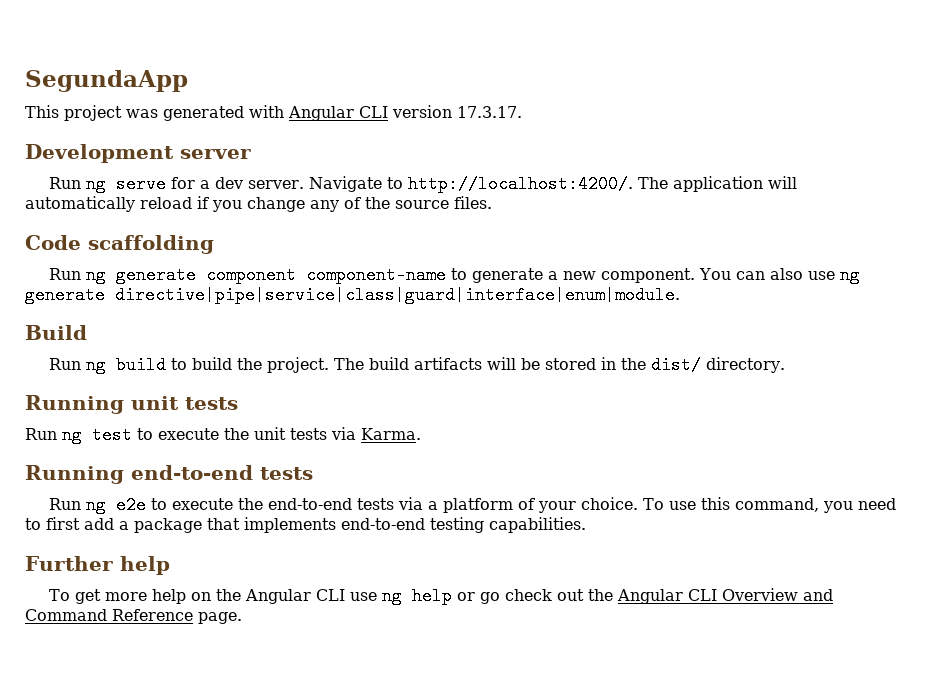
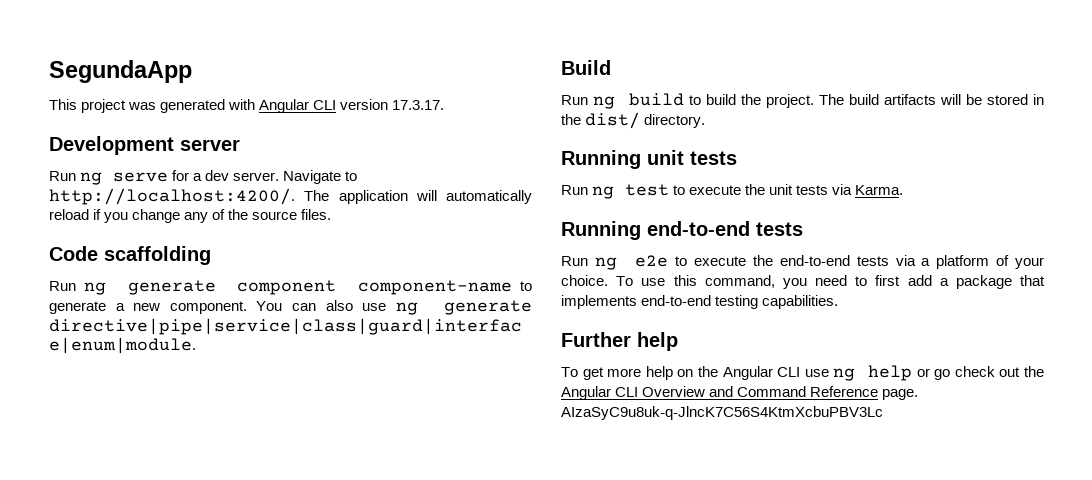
+ AIzaSyC9u8uk-q-JlncK7C56S4KtmXcbuPBV3Lc

